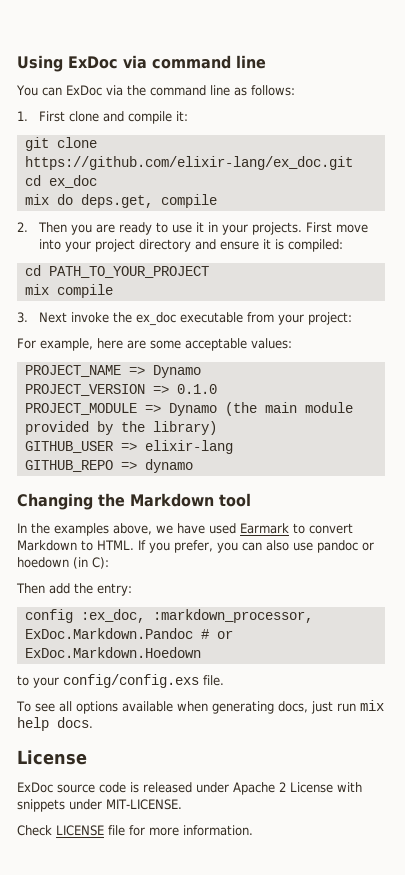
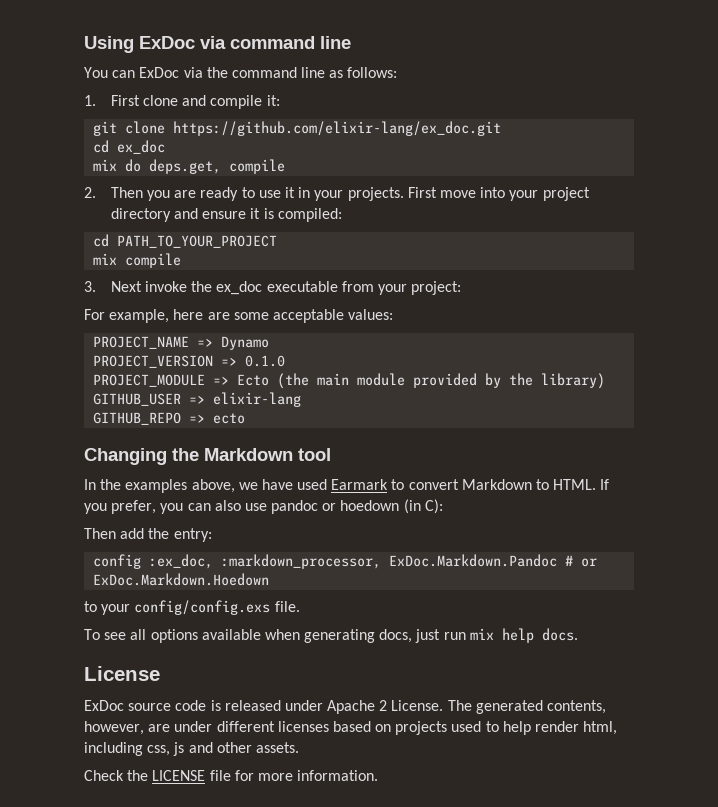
- PROJECT_MODULE => Dynamo (the main module provided by the library)
+ PROJECT_MODULE => Ecto (the main module provided by the library)
- GITHUB_REPO => dynamo
+ GITHUB_REPO => ecto
- ExDoc source code is released under Apache 2 License with snippets under MIT-LICENSE.
+ ExDoc source code is released under Apache 2 License. The generated contents, however, are under different licenses based on projects used to help render html, including css, js and other assets.
- Check LICENSE file for more information.
+ Check the LICENSE file for more information.

